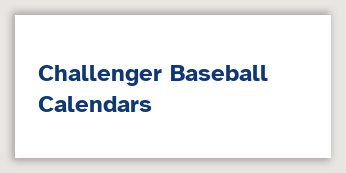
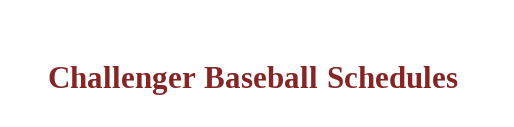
- Challenger Baseball Calendars
+ Challenger Baseball Schedules

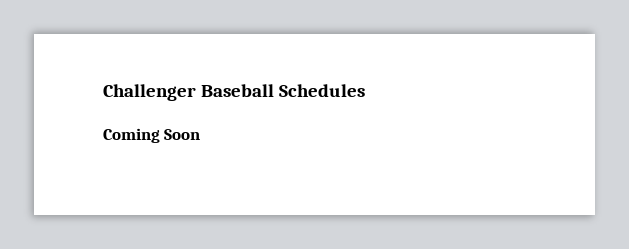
+ Coming Soon

